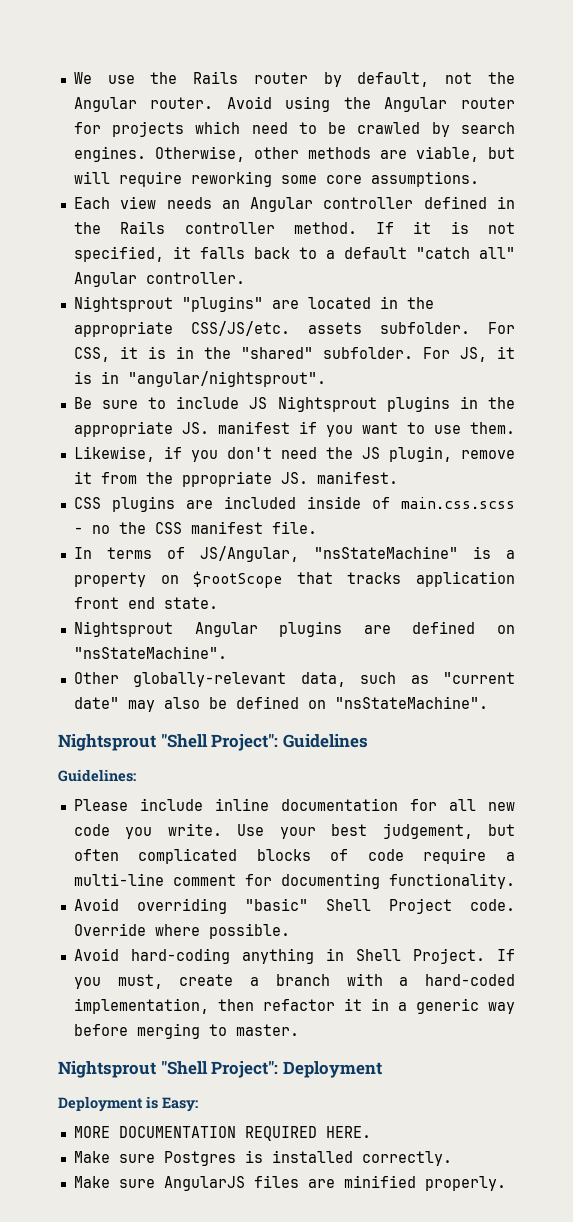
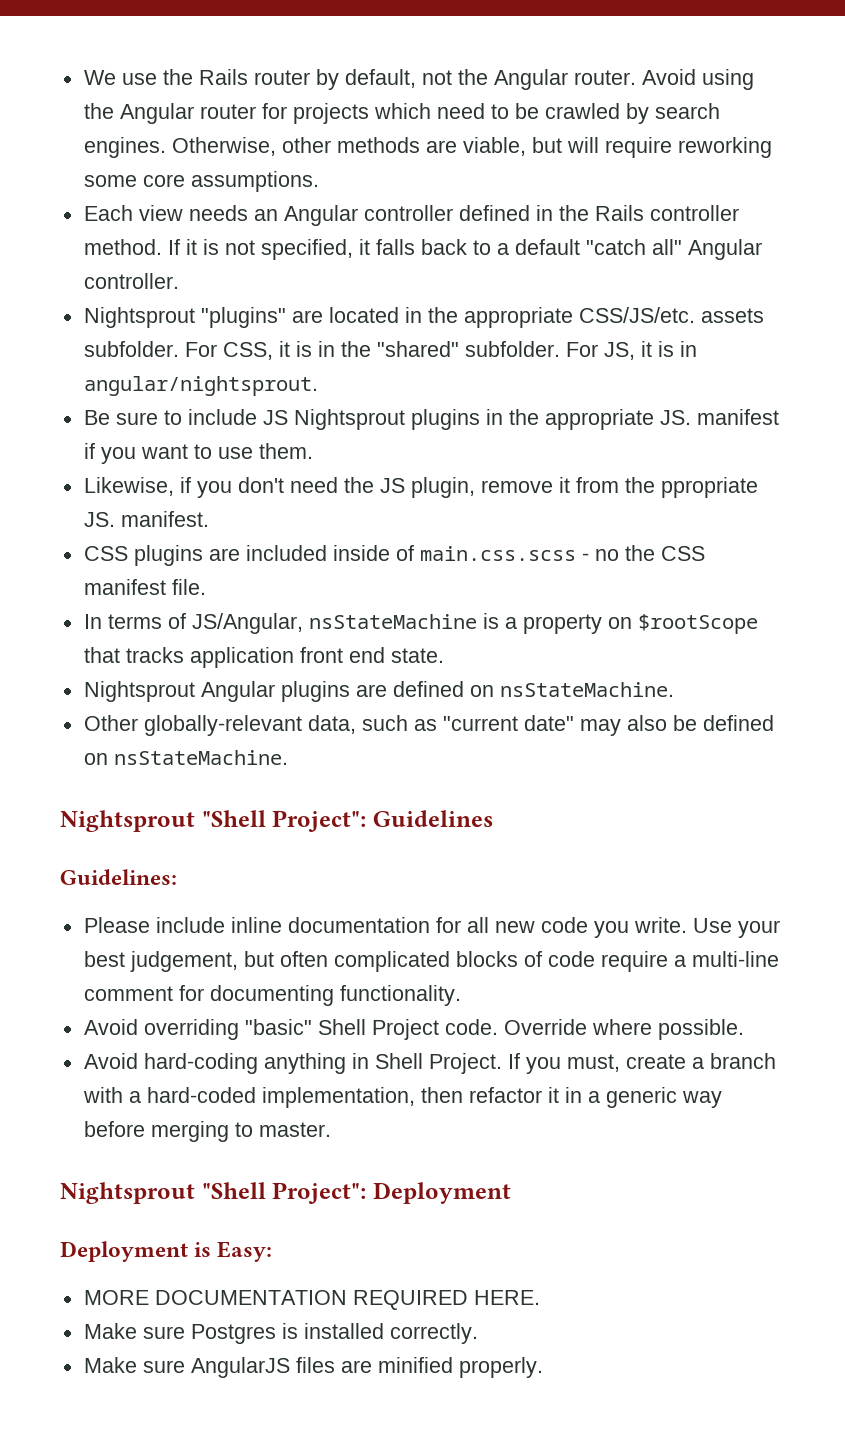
- For JS, it is in "angular/nightsprout".
+ For JS, it is in angular/nightsprout.
- In terms of JS/Angular, "nsStateMachine" is a property on $rootScope that tracks application front end state.
+ In terms of JS/Angular, nsStateMachine is a property on $rootScope that tracks application front end state.
- Nightsprout Angular plugins are defined on "nsStateMachine".
+ Nightsprout Angular plugins are defined on nsStateMachine.
- Other globally-relevant data, such as "current date" may also be defined on "nsStateMachine".
+ Other globally-relevant data, such as "current date" may also be defined on nsStateMachine.

